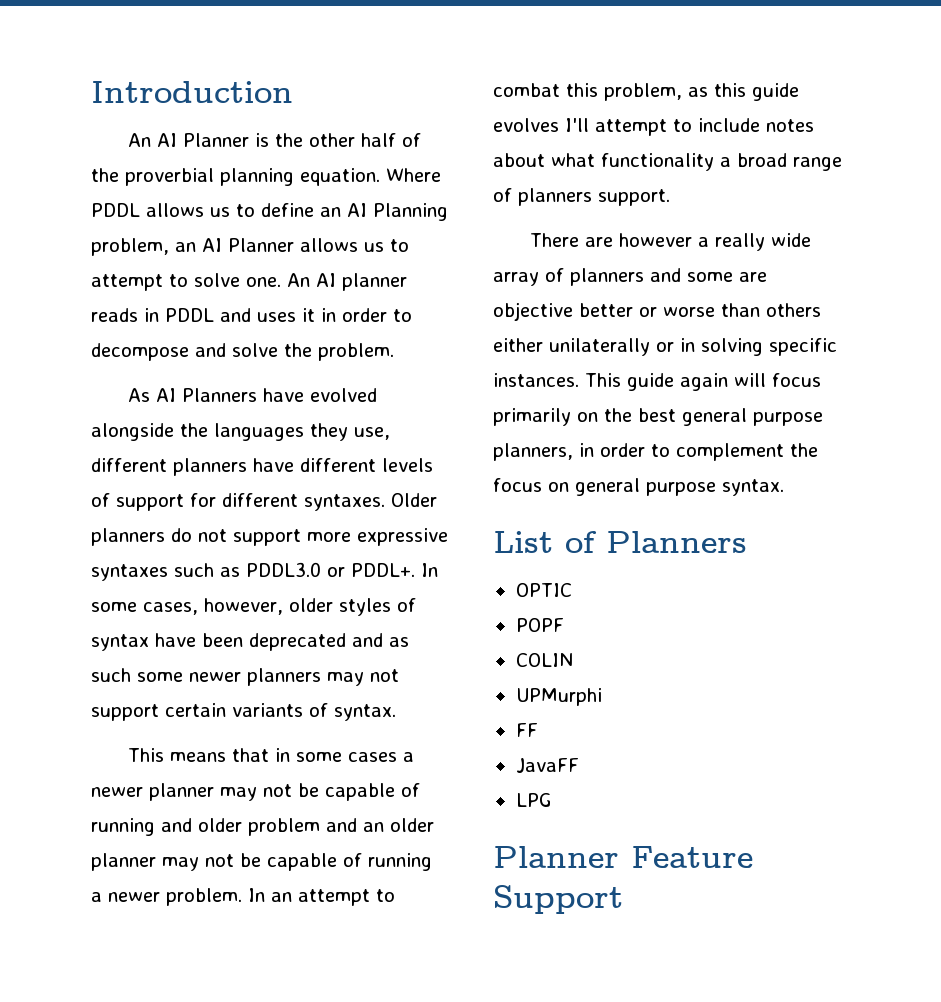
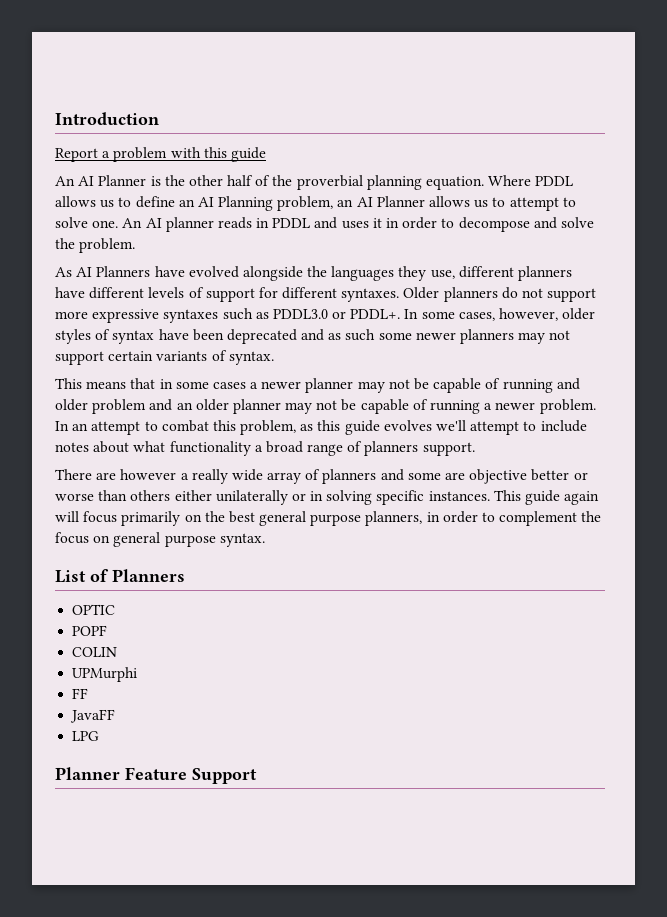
+ Report a problem with this guide
- In an attempt to combat this problem, as this guide evolves I'll attempt to include notes about what functionality a broad range of planners support.
+ In an attempt to combat this problem, as this guide evolves we'll attempt to include notes about what functionality a broad range of planners support.

